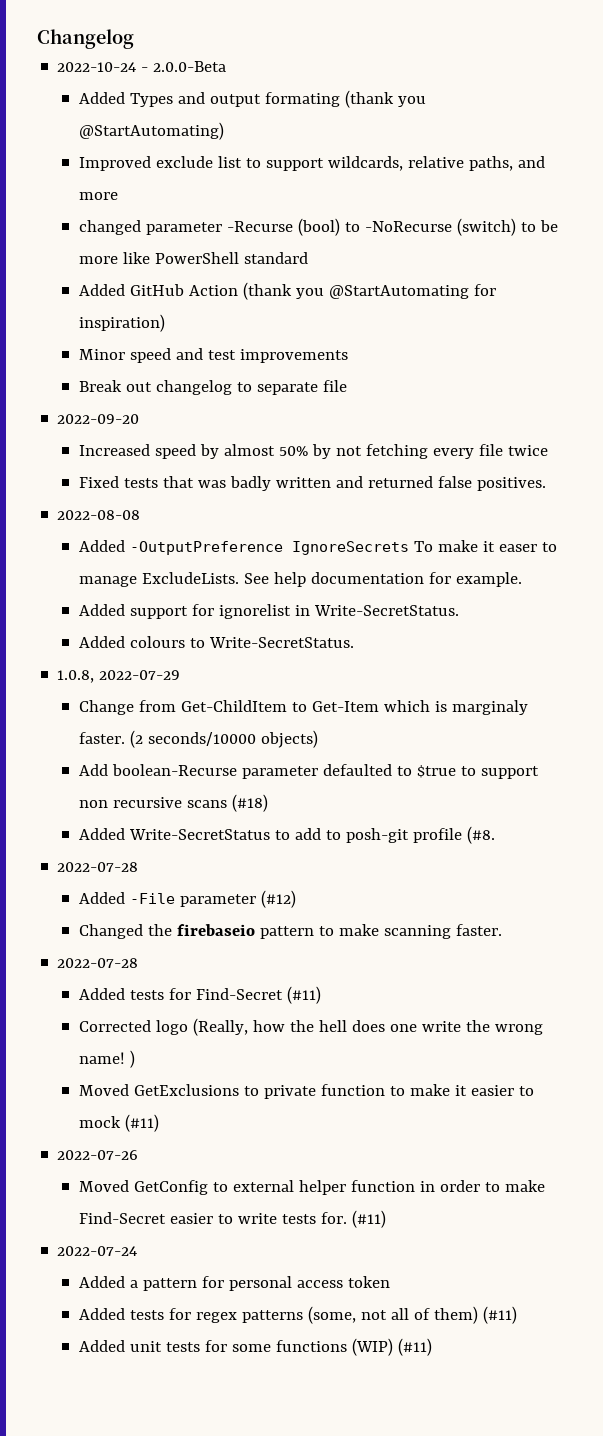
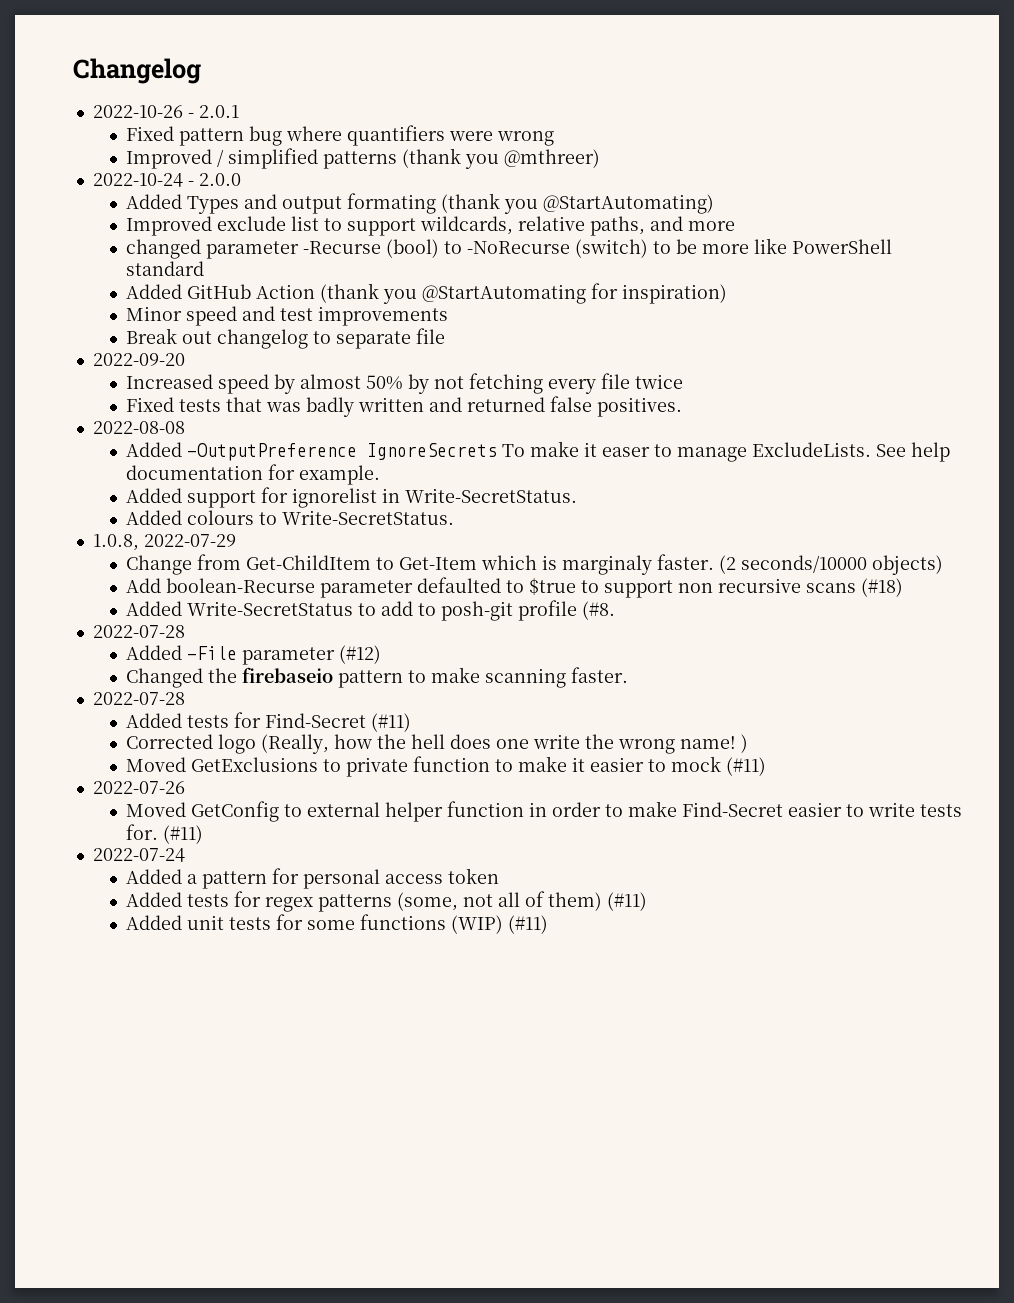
+ 2022-10-26 - 2.0.1
+ Fixed pattern bug where quantifiers were wrong
+ Improved / simplified patterns (thank you @mthreer)
- 2022-10-24 - 2.0.0-Beta
+ 2022-10-24 - 2.0.0

